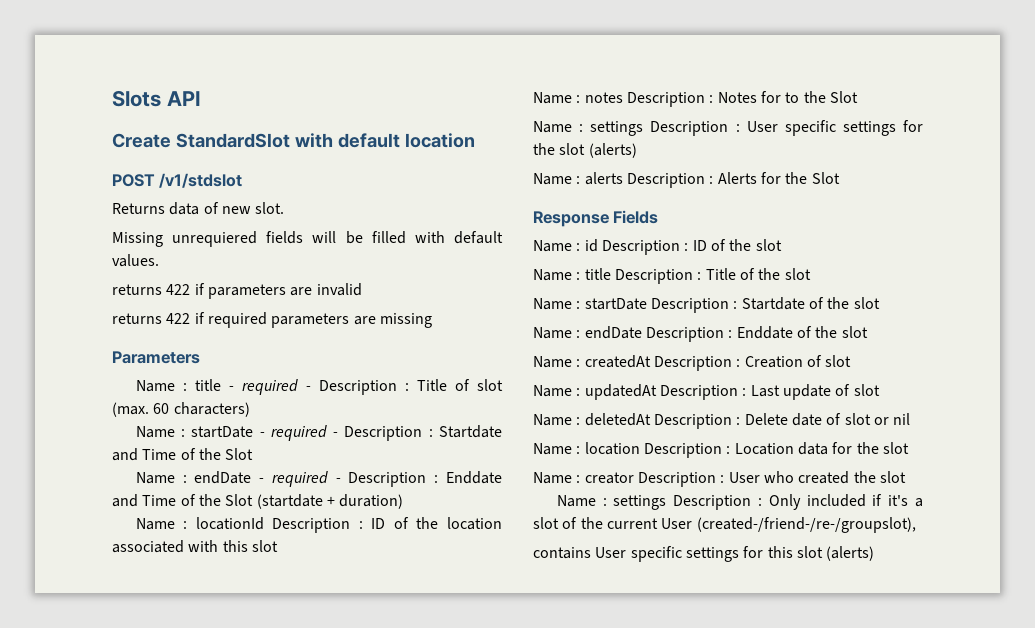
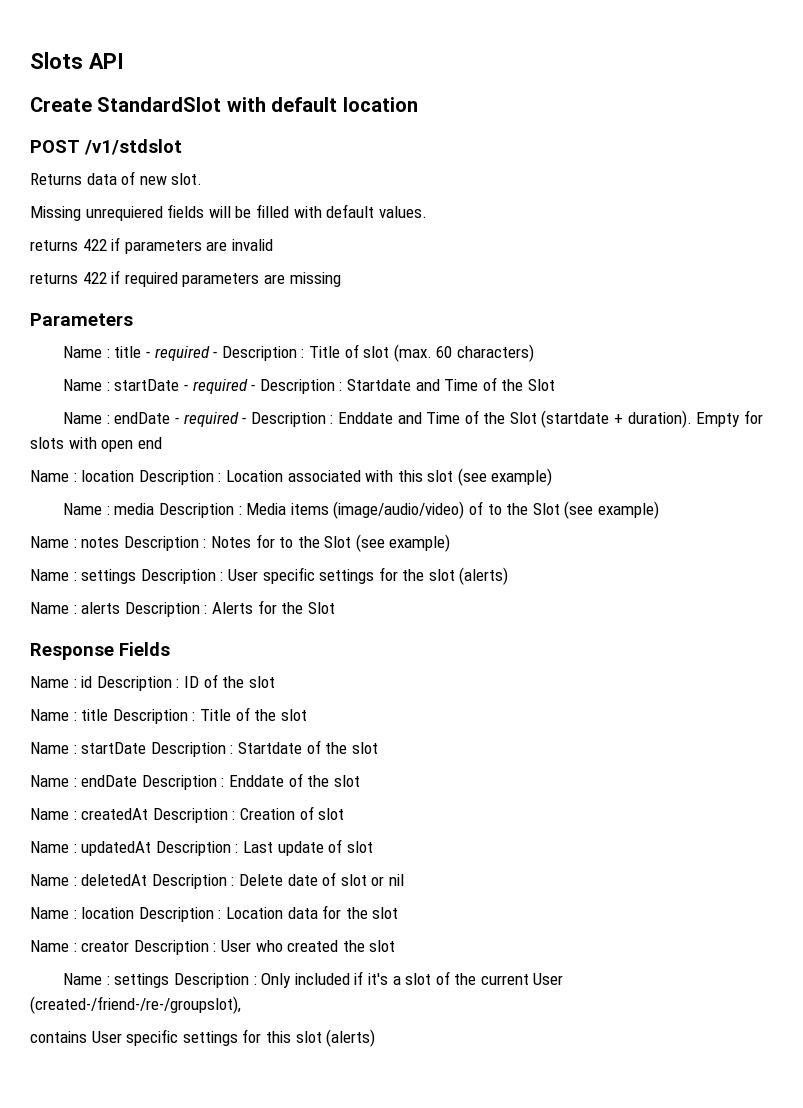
- Name : endDate - required - Description : Enddate and Time of the Slot (startdate + duration)
- Name : locationId Description : ID of the location associated with this slot
+ Name : endDate - required - Description : Enddate and Time of the Slot (startdate + duration). Empty for slots with open end
+ Name : location Description : Location associated with this slot (see example)
+ Name : media Description : Media items (image/audio/video) of to the Slot (see example)
- Name : notes Description : Notes for to the Slot
+ Name : notes Description : Notes for to the Slot (see example)

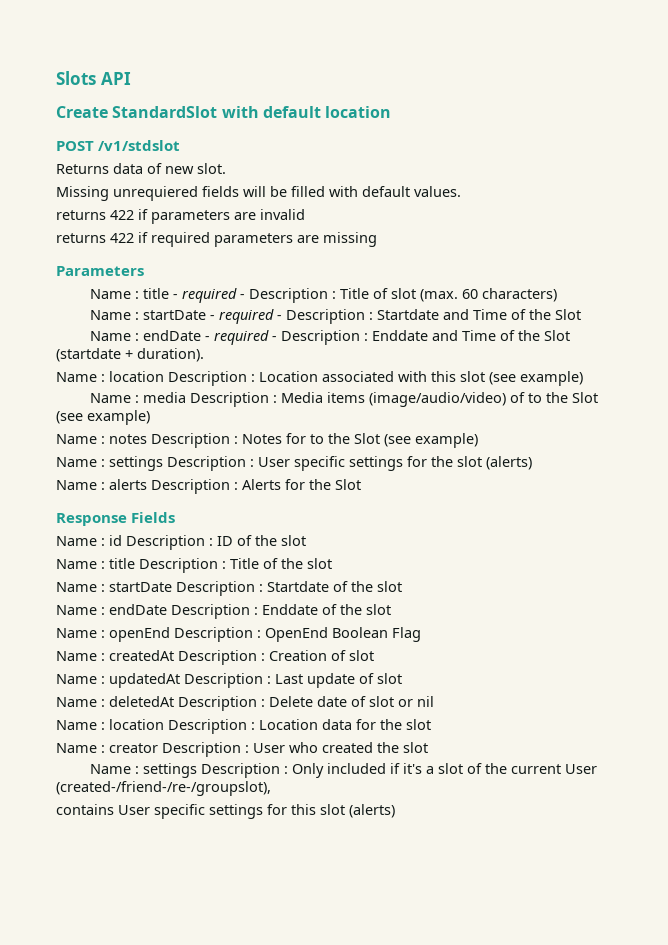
- Empty for slots with open end
+ Name : openEnd Description : OpenEnd Boolean Flag

